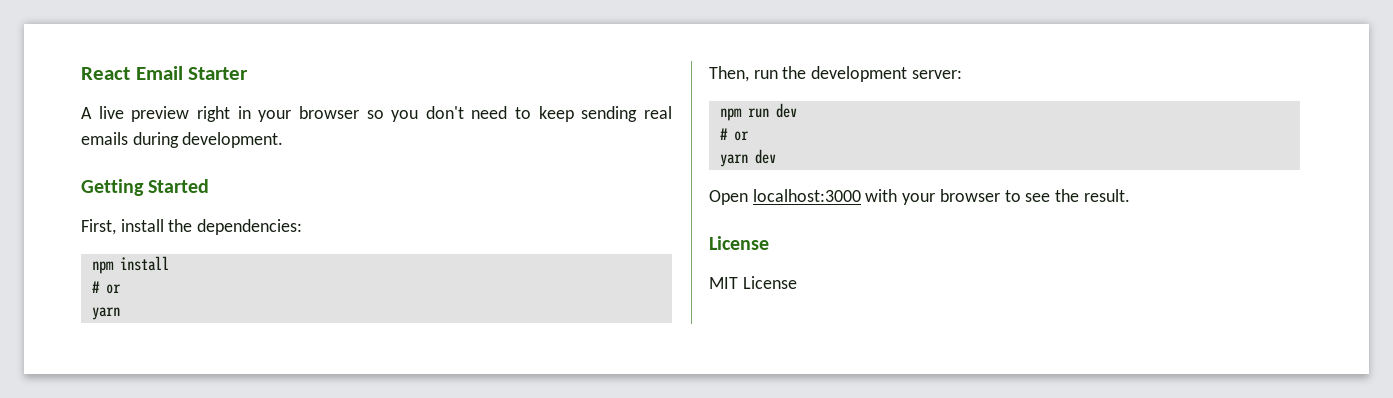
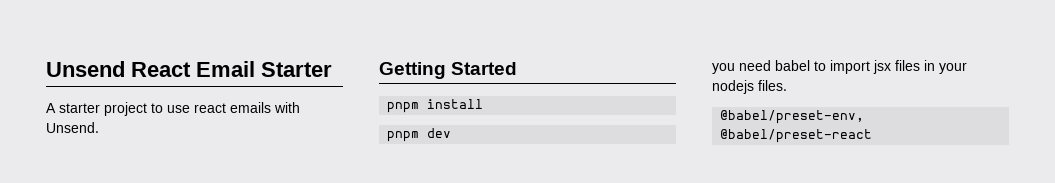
- React Email Starter
+ Unsend React Email Starter
- A live preview right in your browser so you don't need to keep sending real emails during development.
+ A starter project to use react emails with Unsend.
  Getting Started
- First, install the dependencies:
- npm install
- # or
- yarn
- Then, run the development server:
- npm run dev
- # or
- yarn dev
- Open localhost:3000 with your browser to see the result.
- License
- MIT License
+ pnpm install
+ pnpm dev
+ you need babel to import jsx files in your nodejs files.
+ @babel/preset-env, @babel/preset-react

